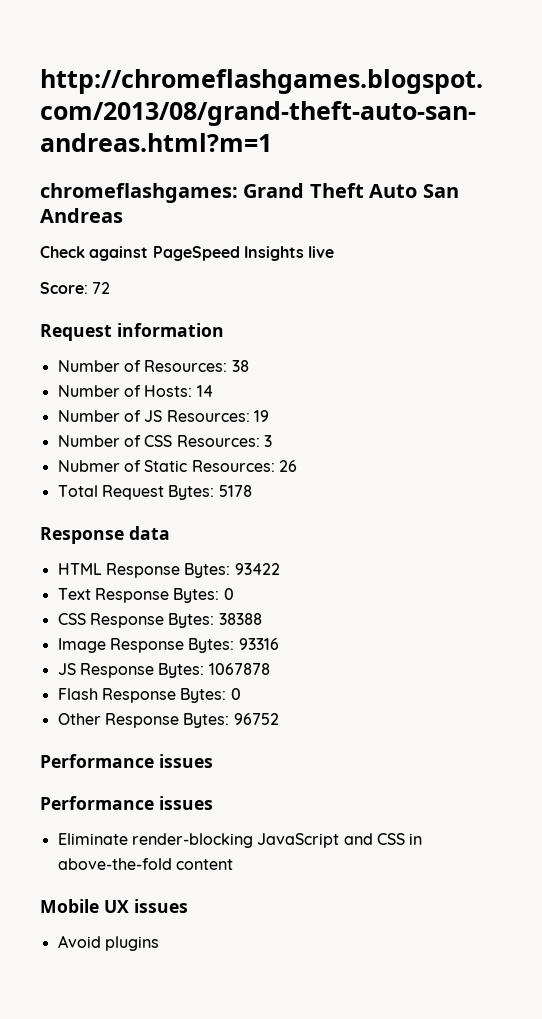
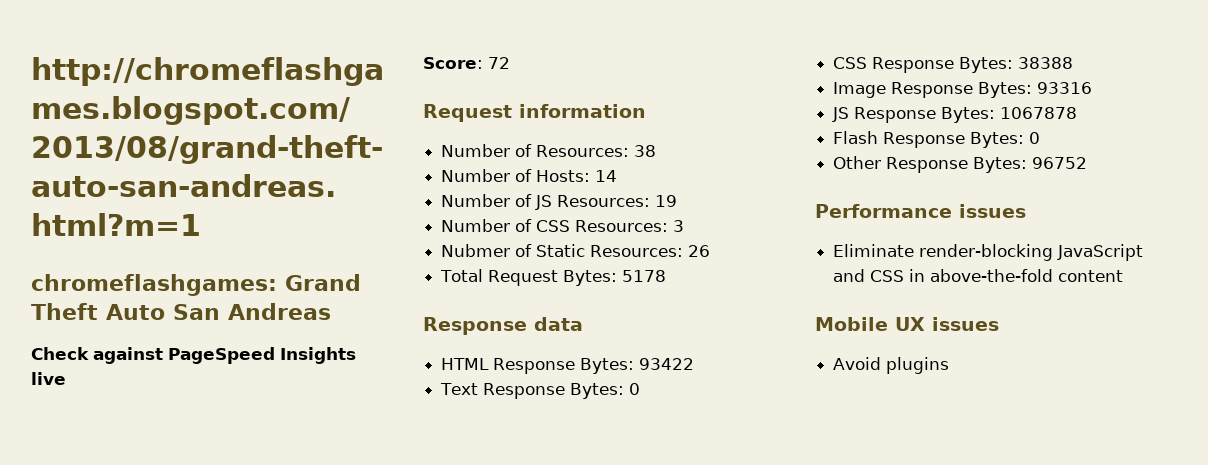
  Other Response Bytes: 96752
- Performance issues

